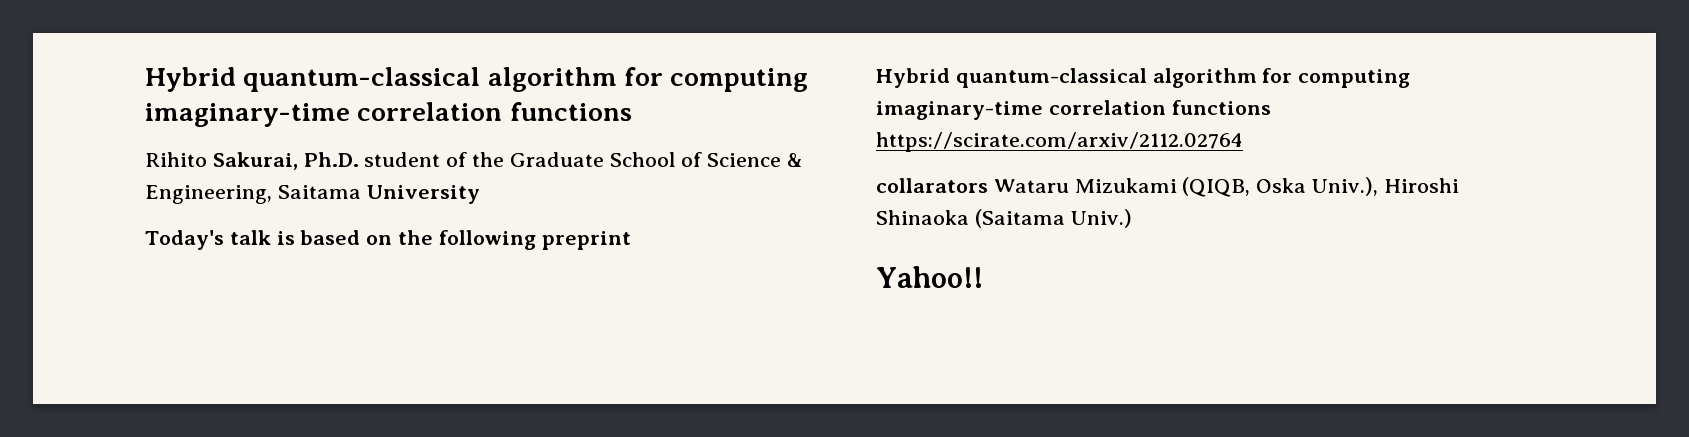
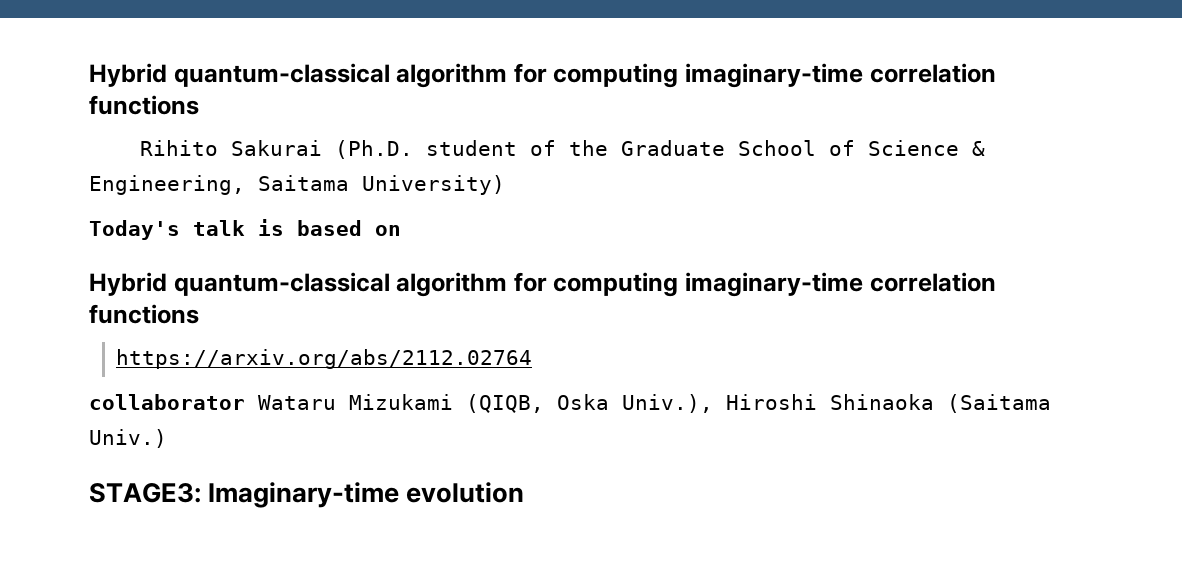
- Rihito Sakurai, Ph.D. student of the Graduate School of Science & Engineering, Saitama University
+ Rihito Sakurai (Ph.D. student of the Graduate School of Science & Engineering, Saitama University)
- Today's talk is based on the following preprint
- Hybrid quantum-classical algorithm for computing imaginary-time correlation functions https://scirate.com/arxiv/2112.02764
- collarators Wataru Mizukami (QIQB, Oska Univ.), Hiroshi Shinaoka (Saitama Univ.)
+ Today's talk is based on
+ Hybrid quantum-classical algorithm for computing imaginary-time correlation functions
+ https://arxiv.org/abs/2112.02764
+ collaborator Wataru Mizukami (QIQB, Oska Univ.), Hiroshi Shinaoka (Saitama Univ.)
- Yahoo!!
+ STAGE3: Imaginary-time evolution

